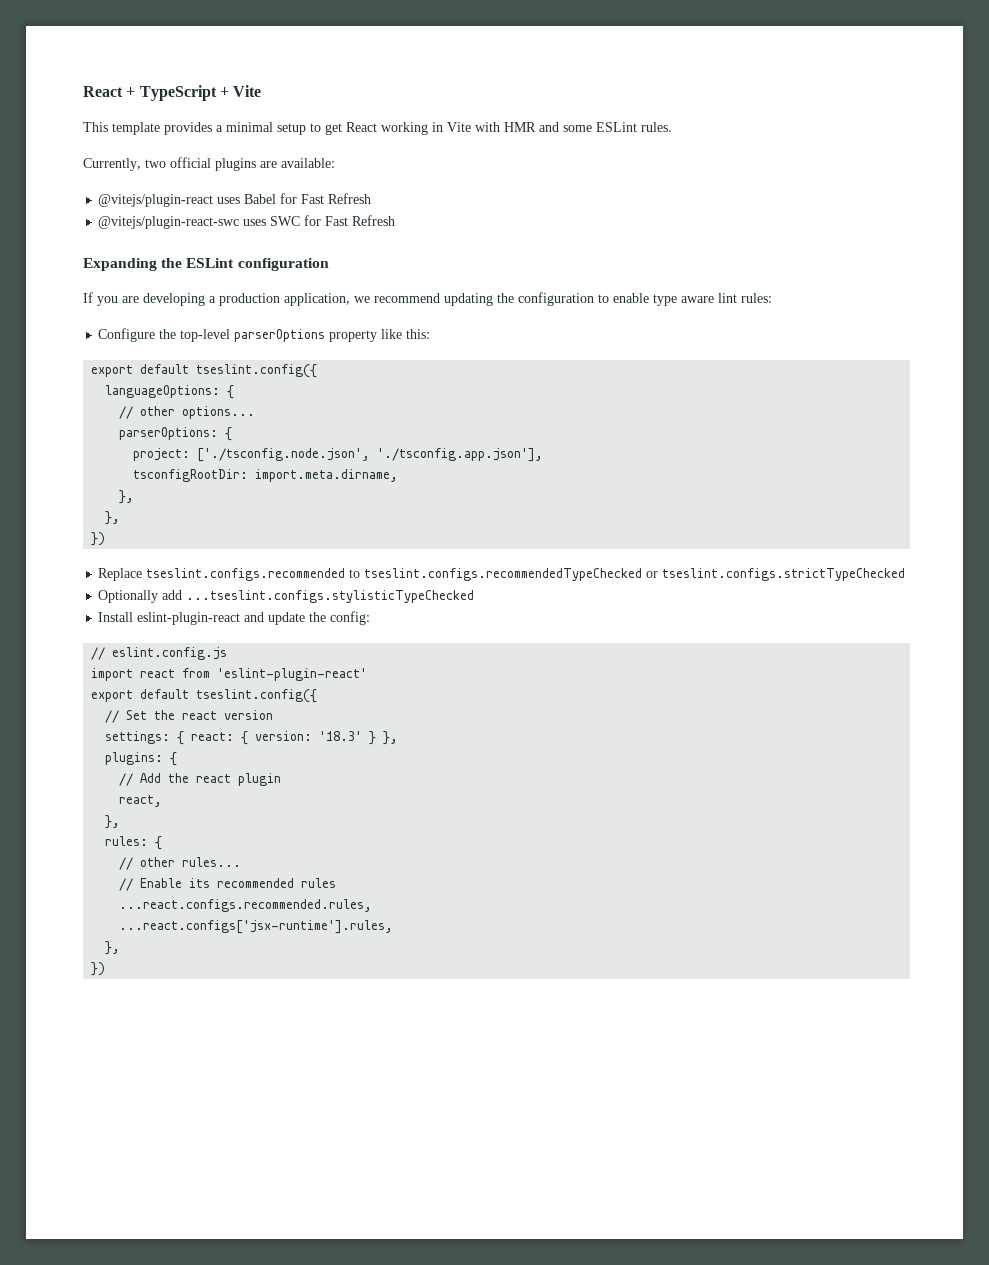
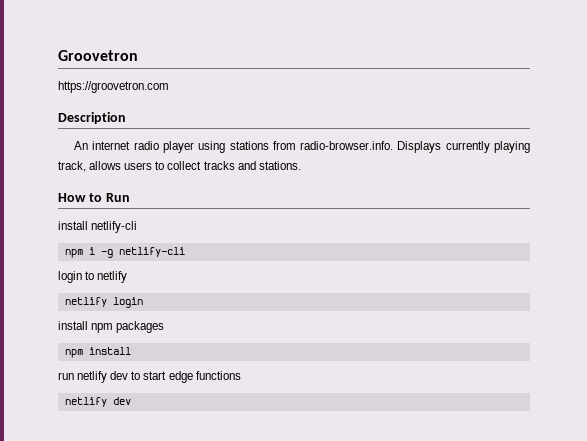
- React + TypeScript + Vite
- This template provides a minimal setup to get React working in Vite with HMR and some ESLint rules.
- Currently, two official plugins are available:
- @vitejs/plugin-react uses Babel for Fast Refresh
- @vitejs/plugin-react-swc uses SWC for Fast Refresh
- Expanding the ESLint configuration
- If you are developing a production application, we recommend updating the configuration to enable type aware lint rules:
- Configure the top-level parserOptions property like this:
- export default tseslint.config({
- languageOptions: {
- // other options...
- parserOptions: {
- project: ['./tsconfig.node.json', './tsconfig.app.json'],
- tsconfigRootDir: import.meta.dirname,
- },
- },
- })
- Replace tseslint.configs.recommended to tseslint.configs.recommendedTypeChecked or tseslint.configs.strictTypeChecked
- Optionally add ...tseslint.configs.stylisticTypeChecked
- Install eslint-plugin-react and update the config:
- // eslint.config.js
- import react from 'eslint-plugin-react'
- export default tseslint.config({
- // Set the react version
- settings: { react: { version: '18.3' } },
- plugins: {
- // Add the react plugin
- react,
- },
- rules: {
- // other rules...
- // Enable its recommended rules
- ...react.configs.recommended.rules,
- ...react.configs['jsx-runtime'].rules,
- },
- })
+ Groovetron
+ https://groovetron.com
+ Description
+ An internet radio player using stations from radio-browser.info. Displays currently playing track, allows users to collect tracks and stations.
+ How to Run
+ install netlify-cli
+ npm i -g netlify-cli
+ login to netlify
+ netlify login
+ install npm packages
+ npm install
+ run netlify dev to start edge functions
+ netlify dev

